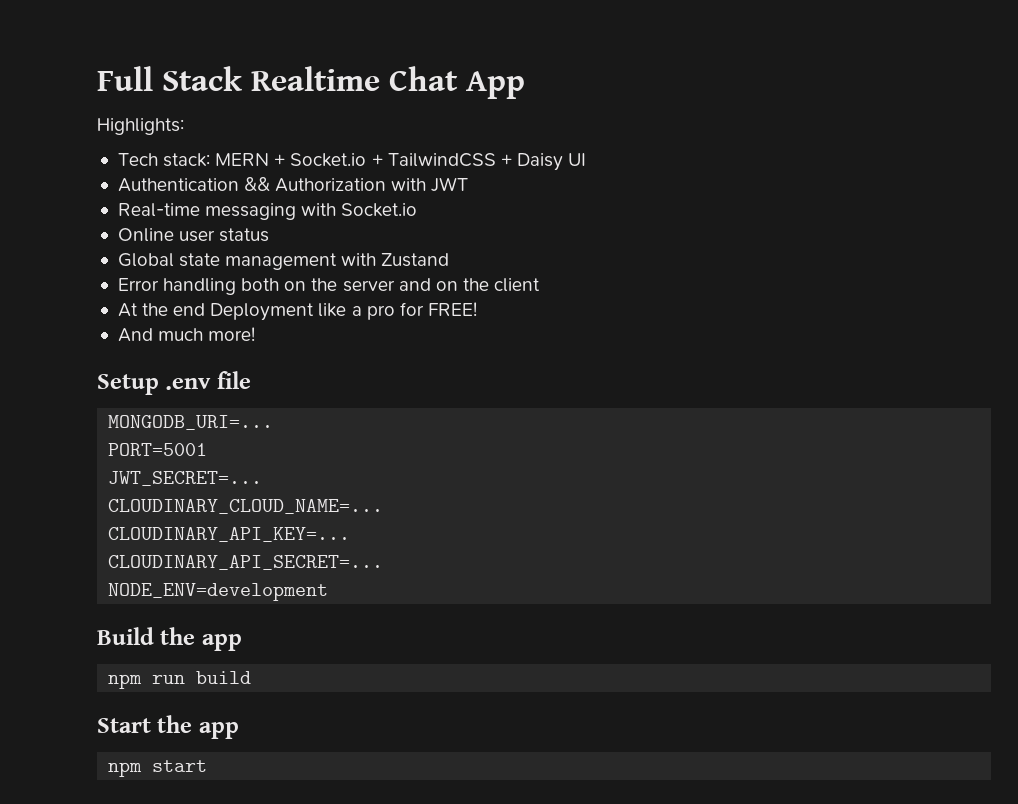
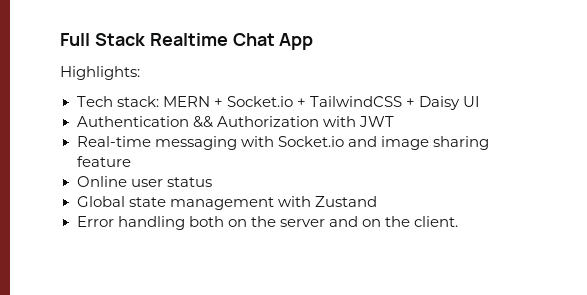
- Real-time messaging with Socket.io
+ Real-time messaging with Socket.io and image sharing feature
- Error handling both on the server and on the client
- At the end Deployment like a pro for FREE!
- And much more!
- Setup .env file
- MONGODB_URI=...
- PORT=5001
- JWT_SECRET=...
- CLOUDINARY_CLOUD_NAME=...
- CLOUDINARY_API_KEY=...
- CLOUDINARY_API_SECRET=...
- NODE_ENV=development
- Build the app
- npm run build
- Start the app
- npm start
+ Error handling both on the server and on the client.

